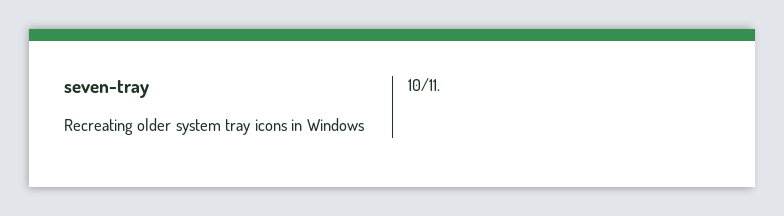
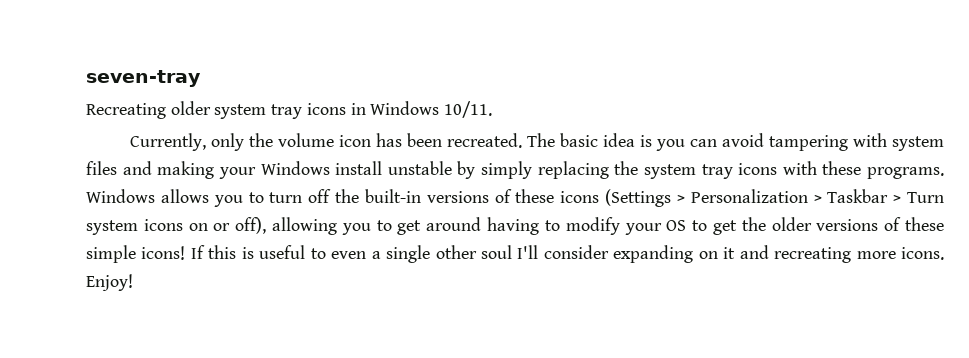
+ Currently, only the volume icon has been recreated. The basic idea is you can avoid tampering with system files and making your Windows install unstable by simply replacing the system tray icons with these programs. Windows allows you to turn off the built-in versions of these icons (Settings > Personalization > Taskbar > Turn system icons on or off), allowing you to get around having to modify your OS to get the older versions of these simple icons! If this is useful to even a single other soul I'll consider expanding on it and recreating more icons. Enjoy!

